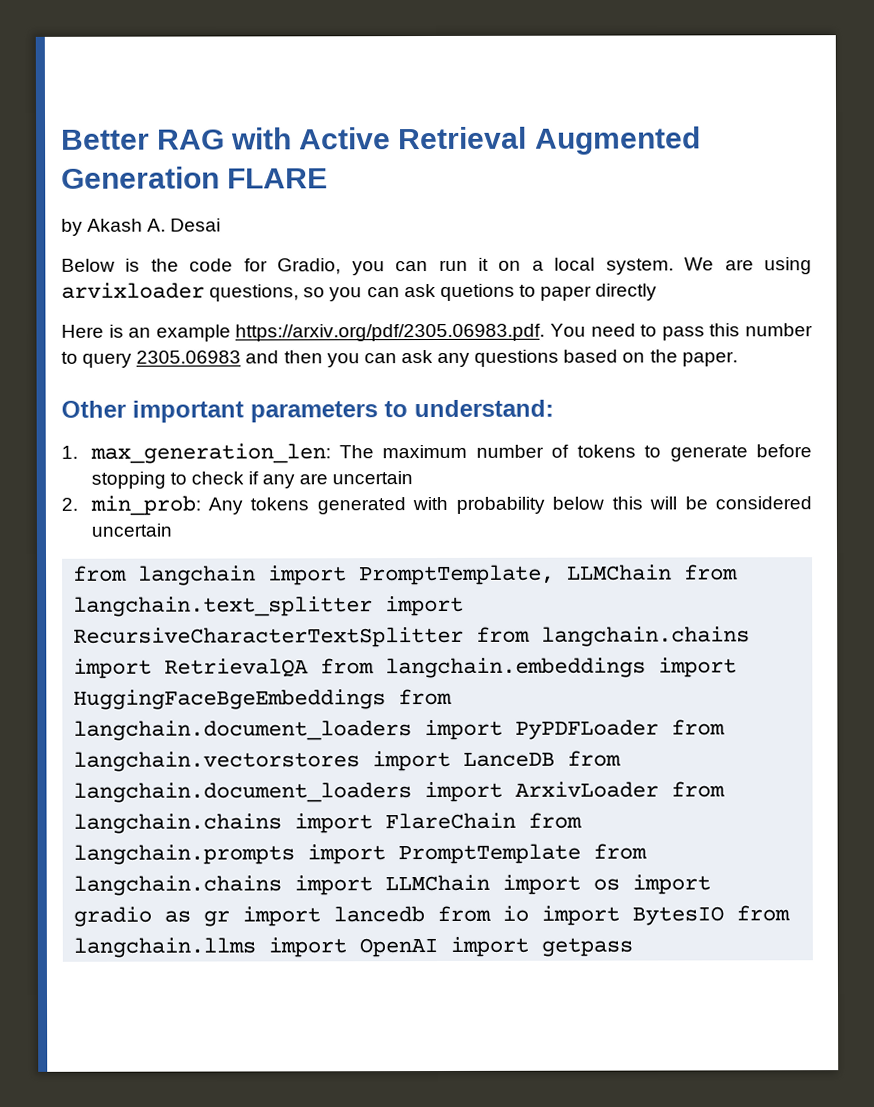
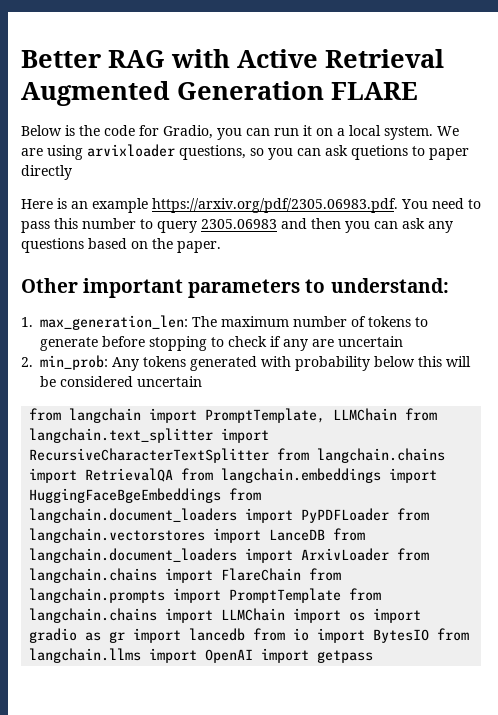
- by Akash A. Desai

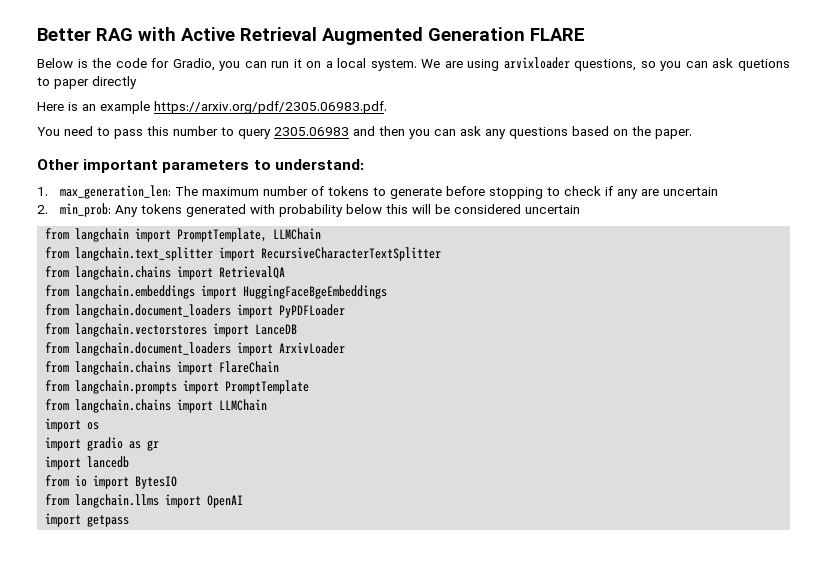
- Here is an example https://arxiv.org/pdf/2305.06983.pdf. You need to pass this number to query 2305.06983 and then you can ask any questions based on the paper.
+ Here is an example https://arxiv.org/pdf/2305.06983.pdf.
+ You need to pass this number to query 2305.06983 and then you can ask any questions based on the paper.
- from langchain import PromptTemplate, LLMChain from langchain.text_splitter import RecursiveCharacterTextSplitter from langchain.chains import RetrievalQA from langchain.embeddings import HuggingFaceBgeEmbeddings from langchain.document_loaders import PyPDFLoader from langchain.vectorstores import LanceDB from langchain.document_loaders import ArxivLoader from langchain.chains import FlareChain from langchain.prompts import PromptTemplate from langchain.chains import LLMChain import os import gradio as gr import lancedb from io import BytesIO from langchain.llms import OpenAI import getpass
+ from langchain import PromptTemplate, LLMChain
+ from langchain.text_splitter import RecursiveCharacterTextSplitter
+ from langchain.chains import RetrievalQA
+ from langchain.embeddings import HuggingFaceBgeEmbeddings
+ from langchain.document_loaders import PyPDFLoader
+ from langchain.vectorstores import LanceDB
+ from langchain.document_loaders import ArxivLoader
+ from langchain.chains import FlareChain
+ from langchain.prompts import PromptTemplate
+ from langchain.chains import LLMChain
+ import os
+ import gradio as gr
+ import lancedb
+ from io import BytesIO
+ from langchain.llms import OpenAI
+ import getpass

